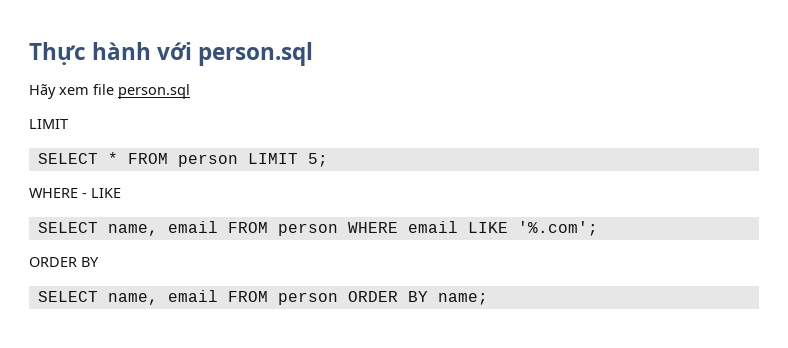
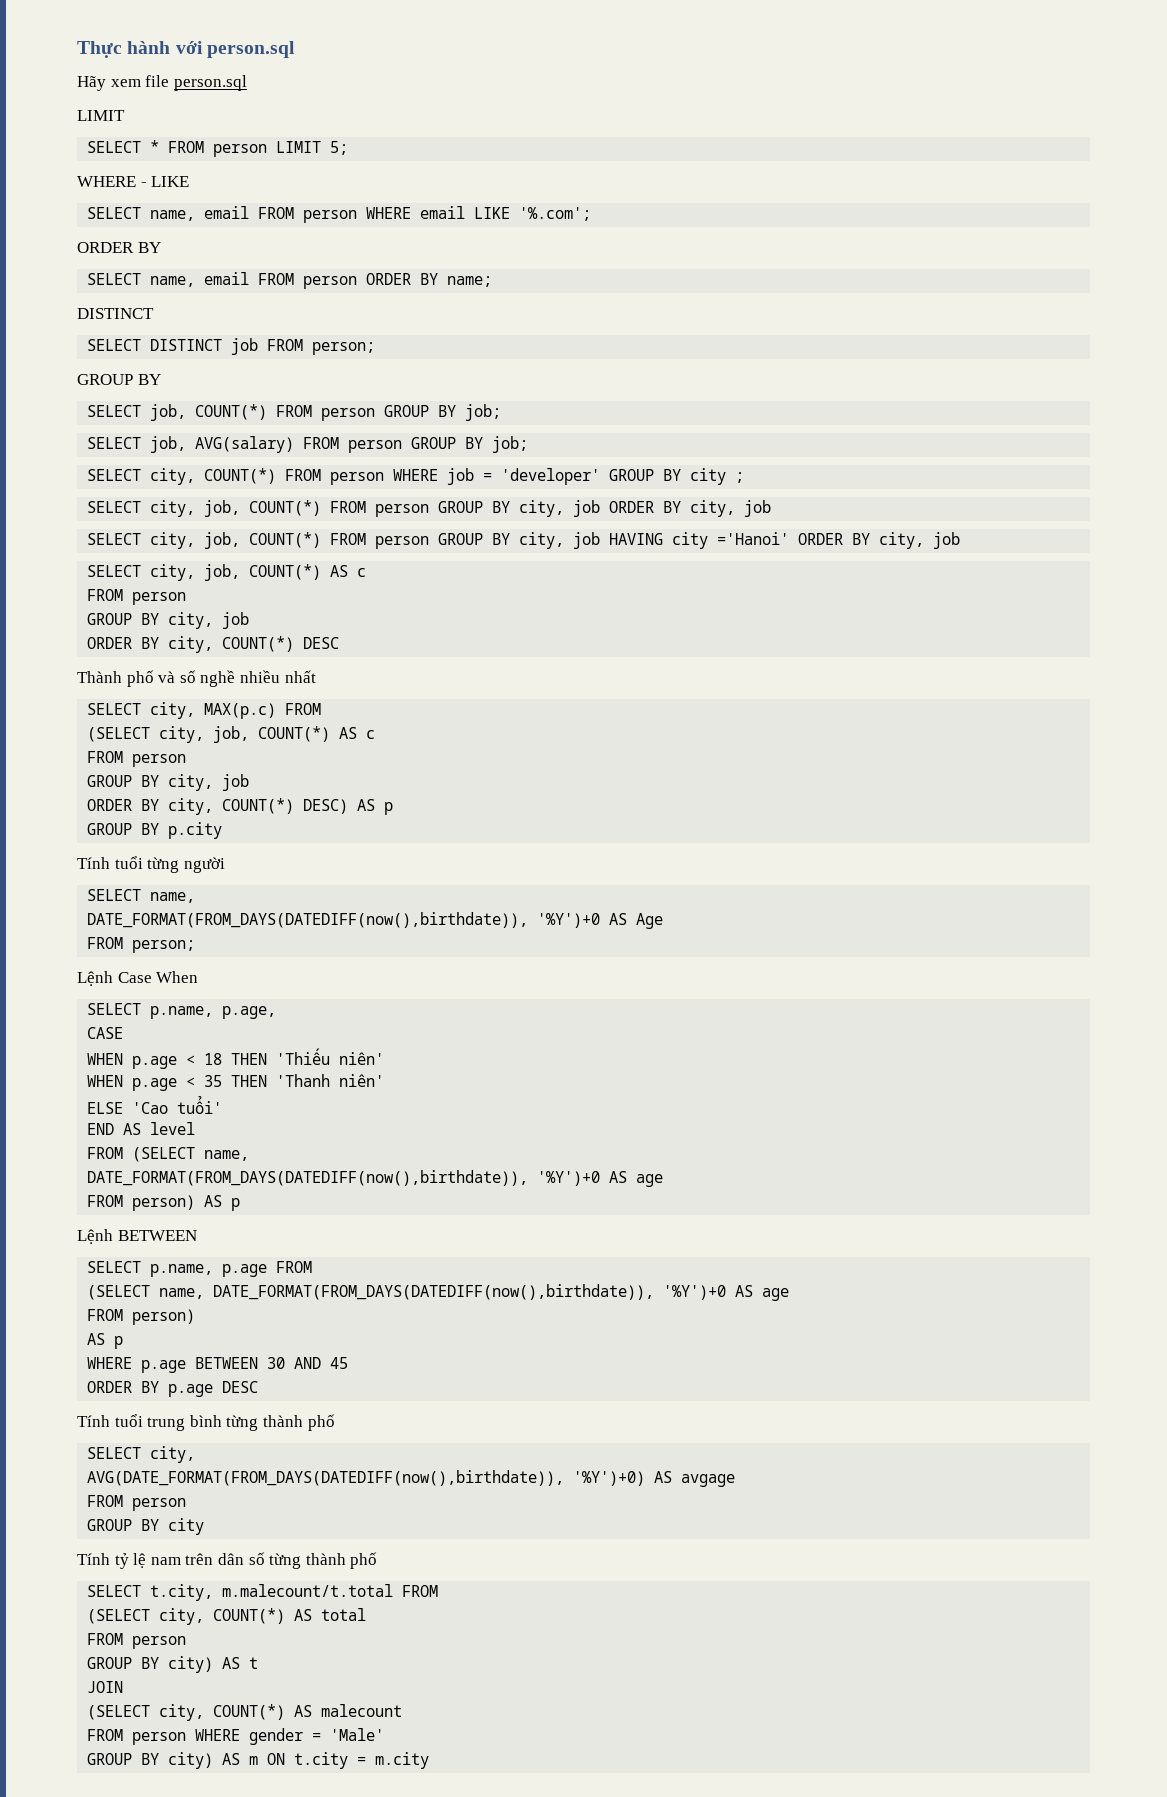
  SELECT name, email FROM person ORDER BY name;
+ DISTINCT
+ SELECT DISTINCT job FROM person;
+ GROUP BY
+ SELECT job, COUNT(*) FROM person GROUP BY job;
+ SELECT job, AVG(salary) FROM person GROUP BY job;
+ SELECT city, COUNT(*) FROM person WHERE job = 'developer' GROUP BY city ;
+ SELECT city, job, COUNT(*) FROM person GROUP BY city, job ORDER BY city, job
+ SELECT city, job, COUNT(*) FROM person GROUP BY city, job HAVING city ='Hanoi' ORDER BY city, job
+ SELECT city, job, COUNT(*) AS c
+ FROM person
+ GROUP BY city, job
+ ORDER BY city, COUNT(*) DESC
+ Thành phố và số nghề nhiều nhất
+ SELECT city, MAX(p.c) FROM
+ (SELECT city, job, COUNT(*) AS c
+ FROM person
+ GROUP BY city, job
+ ORDER BY city, COUNT(*) DESC) AS p
+ GROUP BY p.city
+ Tính tuổi từng người
+ SELECT name,
+ DATE_FORMAT(FROM_DAYS(DATEDIFF(now(),birthdate)), '%Y')+0 AS Age
+ FROM person;
+ Lệnh Case When
+ SELECT p.name, p.age,
+ CASE
+ WHEN p.age < 18 THEN 'Thiếu niên'
+ WHEN p.age < 35 THEN 'Thanh niên'
+ ELSE 'Cao tuổi'
+ END AS level
+ FROM (SELECT name,
+ DATE_FORMAT(FROM_DAYS(DATEDIFF(now(),birthdate)), '%Y')+0 AS age
+ FROM person) AS p
+ Lệnh BETWEEN
+ SELECT p.name, p.age FROM
+ (SELECT name, DATE_FORMAT(FROM_DAYS(DATEDIFF(now(),birthdate)), '%Y')+0 AS age
+ FROM person)
+ AS p
+ WHERE p.age BETWEEN 30 AND 45
+ ORDER BY p.age DESC
+ Tính tuổi trung bình từng thành phố
+ SELECT city,
+ AVG(DATE_FORMAT(FROM_DAYS(DATEDIFF(now(),birthdate)), '%Y')+0) AS avgage
+ FROM person
+ GROUP BY city
+ Tính tỷ lệ nam trên dân số từng thành phố
+ SELECT t.city, m.malecount/t.total FROM
+ (SELECT city, COUNT(*) AS total
+ FROM person
+ GROUP BY city) AS t
+ JOIN
+ (SELECT city, COUNT(*) AS malecount
+ FROM person WHERE gender = 'Male'
+ GROUP BY city) AS m ON t.city = m.city

